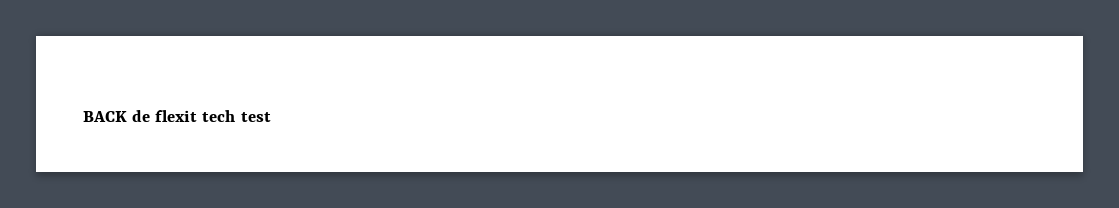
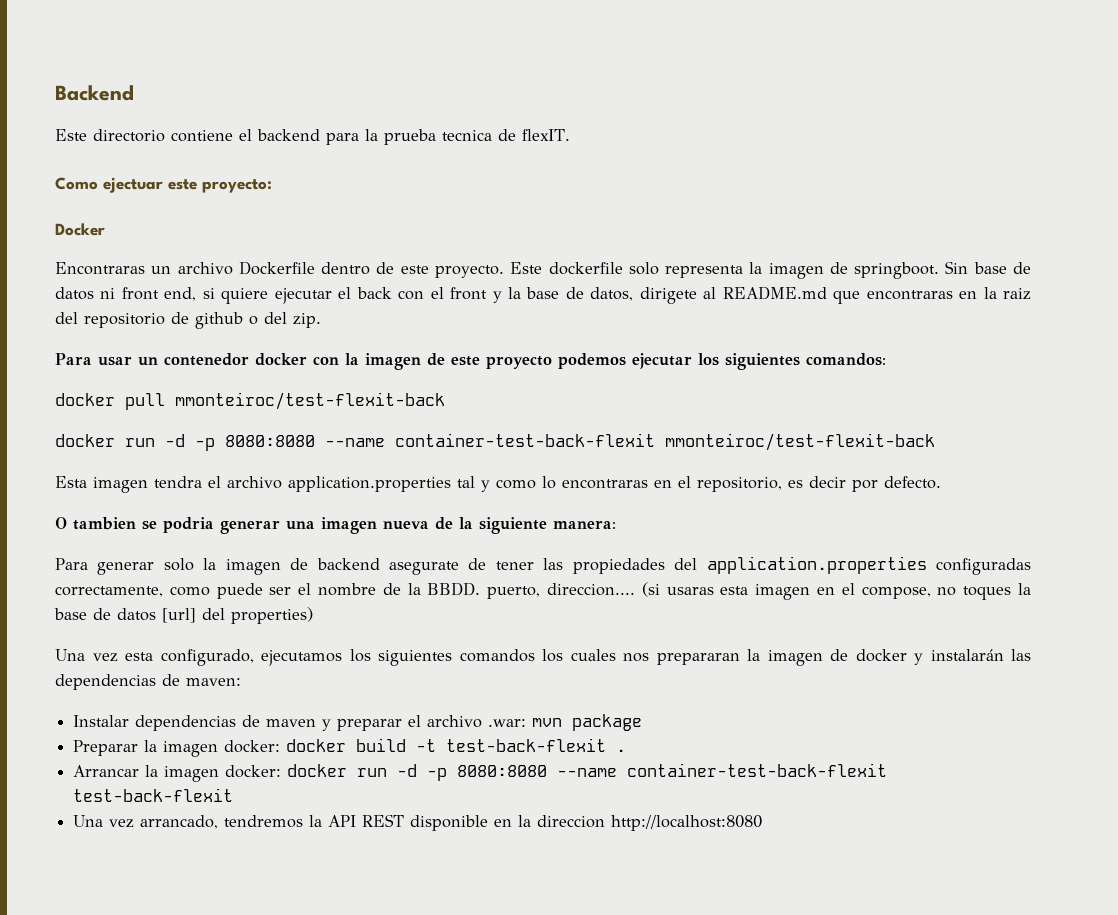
- BACK de flexit tech test
+ Backend
+ Este directorio contiene el backend para la prueba tecnica de flexIT.
+ Como ejectuar este proyecto:
+ Docker
+ Encontraras un archivo Dockerfile dentro de este proyecto. Este dockerfile solo representa la imagen de springboot. Sin base de datos ni front end, si quiere ejecutar el back con el front y la base de datos, dirigete al README.md que encontraras en la raiz del repositorio de github o del zip.
+ Para usar un contenedor docker con la imagen de este proyecto podemos ejecutar los siguientes comandos:
+ docker pull mmonteiroc/test-flexit-back
+ docker run -d -p 8080:8080 --name container-test-back-flexit mmonteiroc/test-flexit-back
+ Esta imagen tendra el archivo application.properties tal y como lo encontraras en el repositorio, es decir por defecto.
+ O tambien se podria generar una imagen nueva de la siguiente manera:
+ Para generar solo la imagen de backend asegurate de tener las propiedades del application.properties configuradas correctamente, como puede ser el nombre de la BBDD. puerto, direccion.... (si usaras esta imagen en el compose, no toques la base de datos [url] del properties)
+ Una vez esta configurado, ejecutamos los siguientes comandos los cuales nos prepararan la imagen de docker y instalarán las dependencias de maven:
+ Instalar dependencias de maven y preparar el archivo .war: mvn package
+ Preparar la imagen docker: docker build -t test-back-flexit .
+ Arrancar la imagen docker: docker run -d -p 8080:8080 --name container-test-back-flexit test-back-flexit
+ Una vez arrancado, tendremos la API REST disponible en la direccion http://localhost:8080

